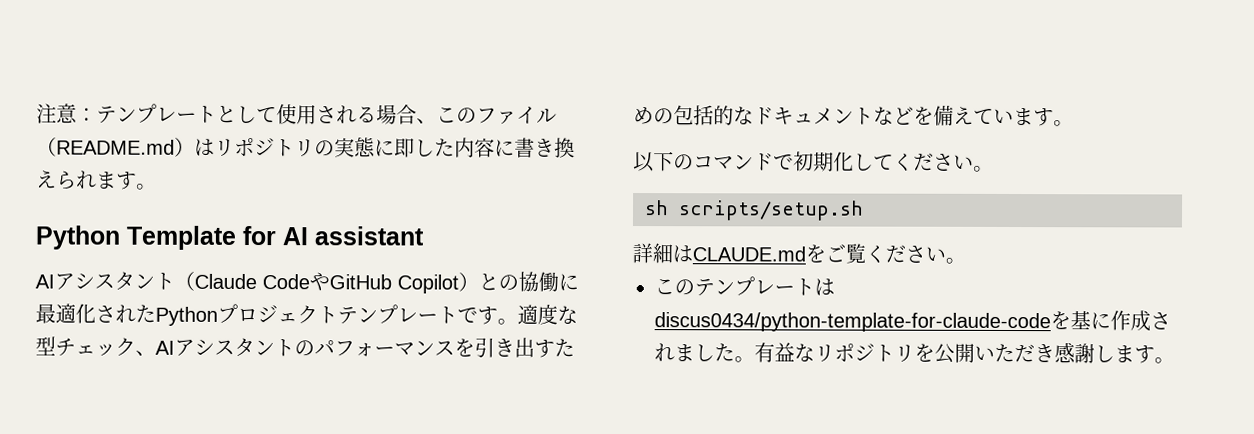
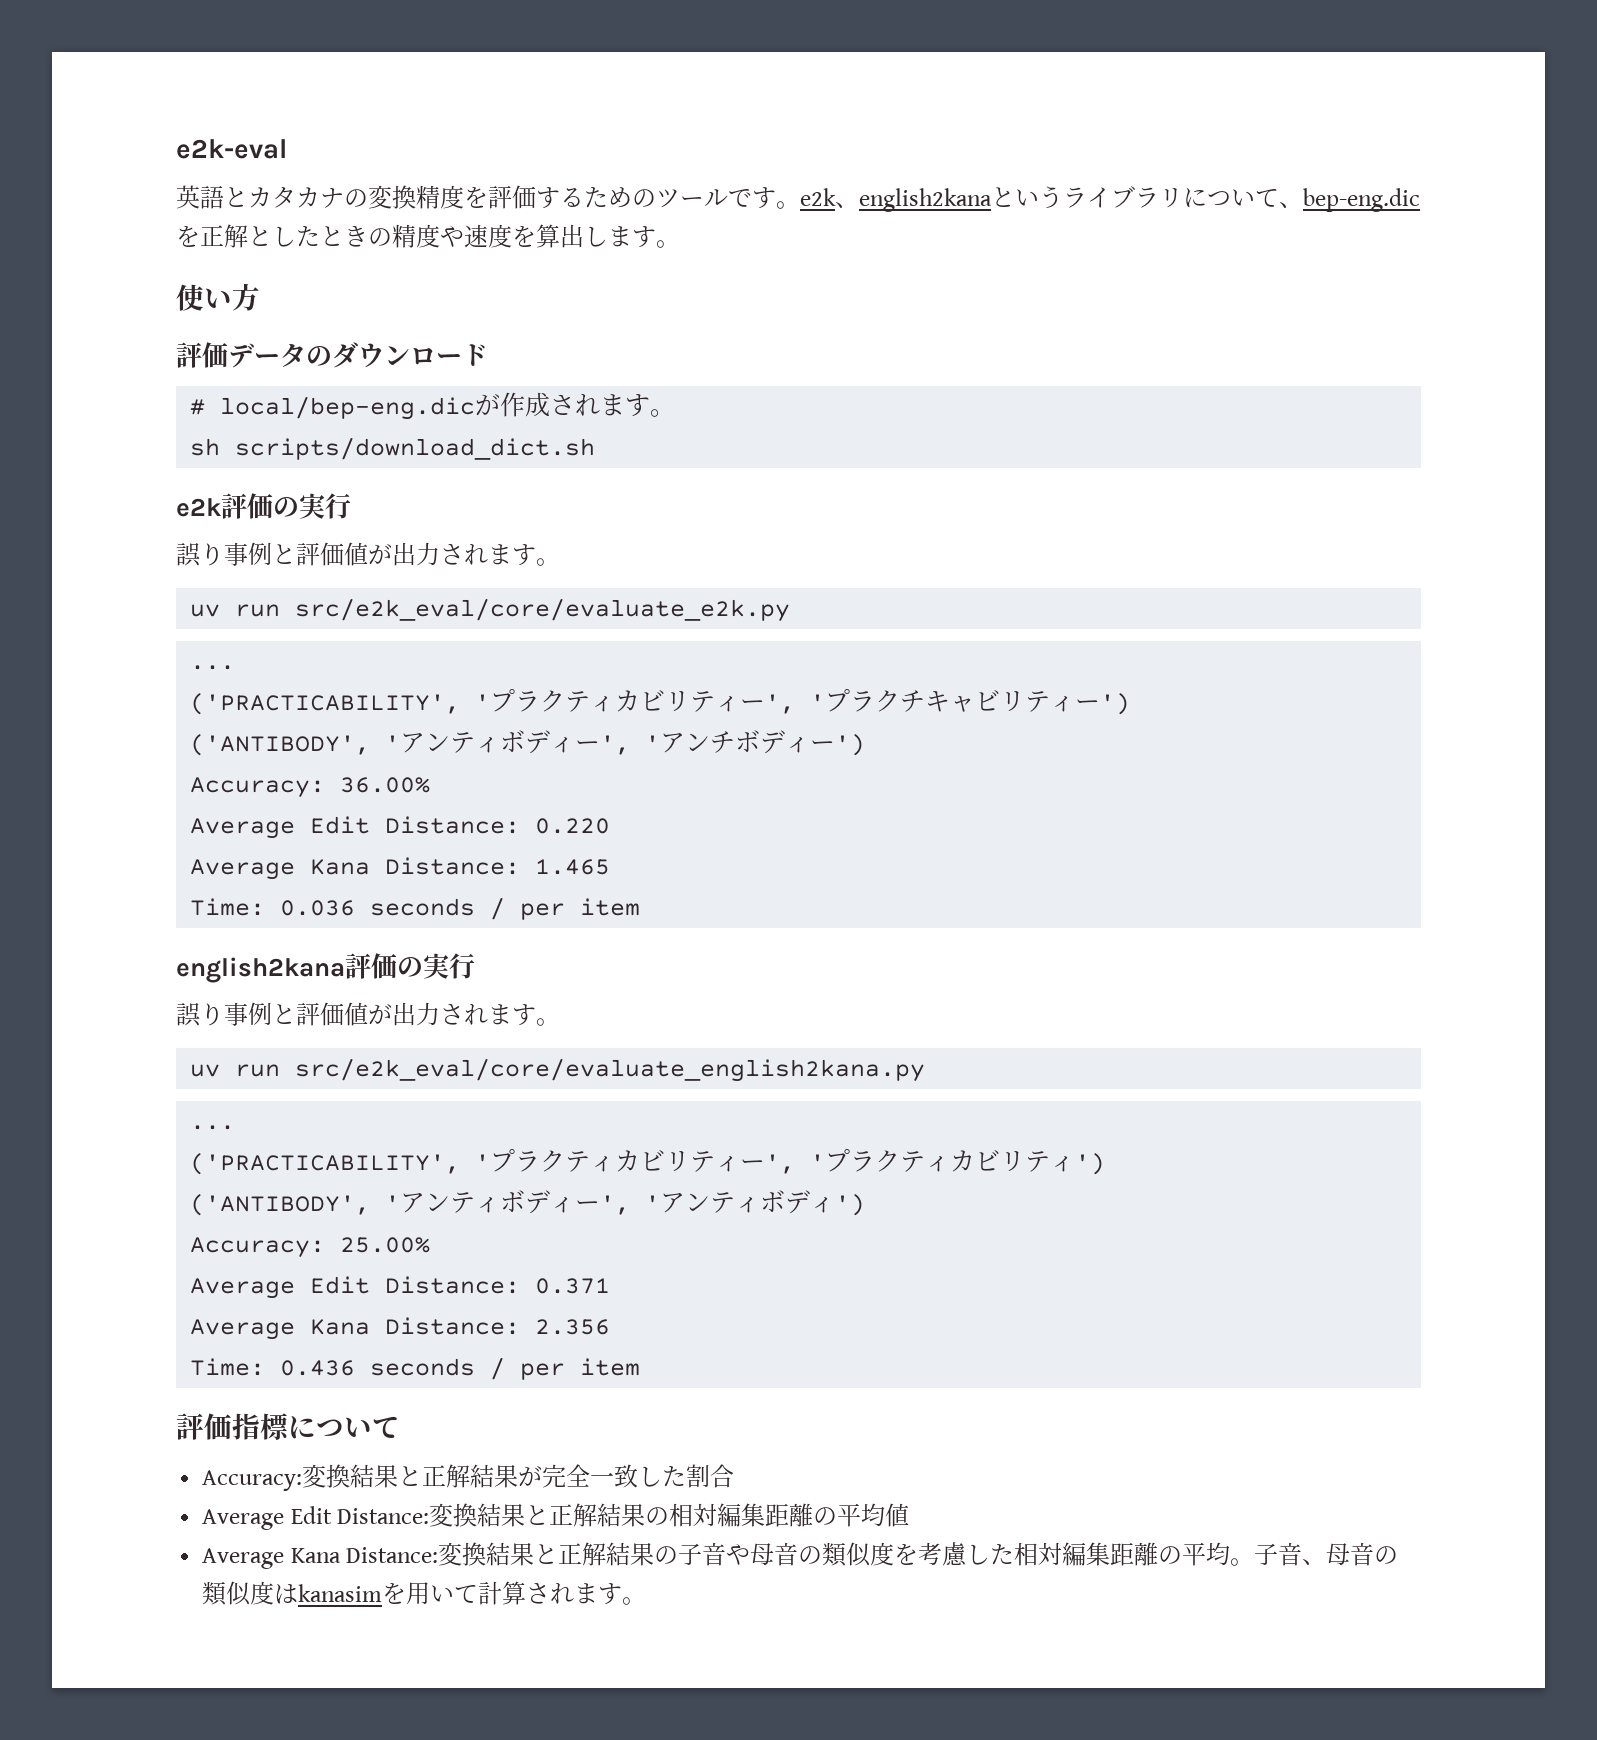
- 注意：テンプレートとして使用される場合、このファイル（README.md）はリポジトリの実態に即した内容に書き換えられます。
- Python Template for AI assistant
- AIアシスタント（Claude CodeやGitHub Copilot）との協働に最適化されたPythonプロジェクトテンプレートです。適度な型チェック、AIアシスタントのパフォーマンスを引き出すための包括的なドキュメントなどを備えています。
- 以下のコマンドで初期化してください。
- sh scripts/setup.sh
- 詳細はCLAUDE.mdをご覧ください。
- このテンプレートはdiscus0434/python-template-for-claude-codeを基に作成されました。有益なリポジトリを公開いただき感謝します。
+ e2k-eval
+ 英語とカタカナの変換精度を評価するためのツールです。e2k、english2kanaというライブラリについて、bep-eng.dicを正解としたときの精度や速度を算出します。
+ 使い方
+ 評価データのダウンロード
+ # local/bep-eng.dicが作成されます。
+ sh scripts/download_dict.sh
+ e2k評価の実行
+ 誤り事例と評価値が出力されます。
+ uv run src/e2k_eval/core/evaluate_e2k.py
+ ...
+ ('PRACTICABILITY', 'プラクティカビリティー', 'プラクチキャビリティー')
+ ('ANTIBODY', 'アンティボディー', 'アンチボディー')
+ Accuracy: 36.00%
+ Average Edit Distance: 0.220
+ Average Kana Distance: 1.465
+ Time: 0.036 seconds / per item
+ english2kana評価の実行
+ 誤り事例と評価値が出力されます。
+ uv run src/e2k_eval/core/evaluate_english2kana.py
+ ...
+ ('PRACTICABILITY', 'プラクティカビリティー', 'プラクティカビリティ')
+ ('ANTIBODY', 'アンティボディー', 'アンティボディ')
+ Accuracy: 25.00%
+ Average Edit Distance: 0.371
+ Average Kana Distance: 2.356
+ Time: 0.436 seconds / per item
+ 評価指標について
+ Accuracy:変換結果と正解結果が完全一致した割合
+ Average Edit Distance:変換結果と正解結果の相対編集距離の平均値
+ Average Kana Distance:変換結果と正解結果の子音や母音の類似度を考慮した相対編集距離の平均。子音、母音の類似度はkanasimを用いて計算されます。

